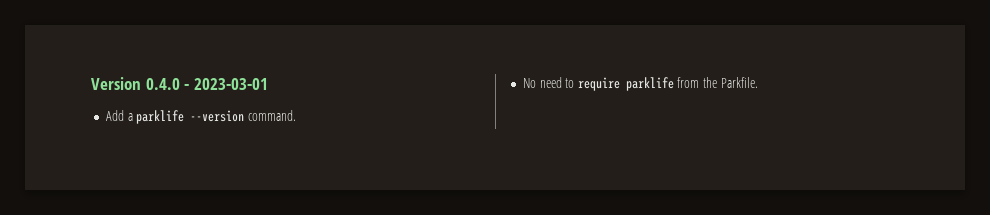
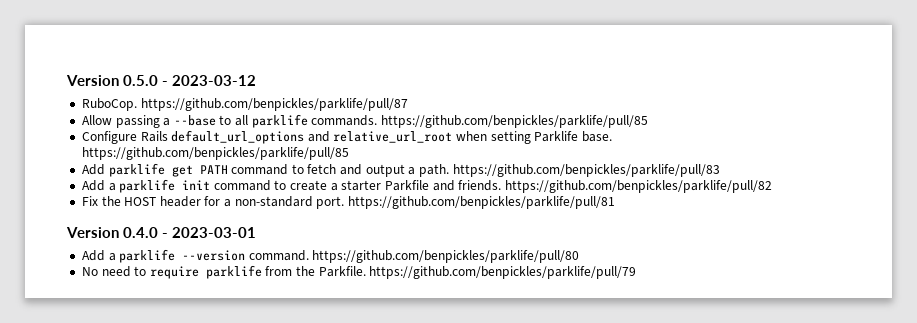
+ Version 0.5.0 - 2023-03-12
+ RuboCop. https://github.com/benpickles/parklife/pull/87
+ Allow passing a --base to all parklife commands. https://github.com/benpickles/parklife/pull/85
+ Configure Rails default_url_options and relative_url_root when setting Parklife base. https://github.com/benpickles/parklife/pull/85
+ Add parklife get PATH command to fetch and output a path. https://github.com/benpickles/parklife/pull/83
+ Add a parklife init command to create a starter Parkfile and friends. https://github.com/benpickles/parklife/pull/82
+ Fix the HOST header for a non-standard port. https://github.com/benpickles/parklife/pull/81
- Add a parklife --version command.
+ Add a parklife --version command. https://github.com/benpickles/parklife/pull/80
- No need to require parklife from the Parkfile.
+ No need to require parklife from the Parkfile. https://github.com/benpickles/parklife/pull/79

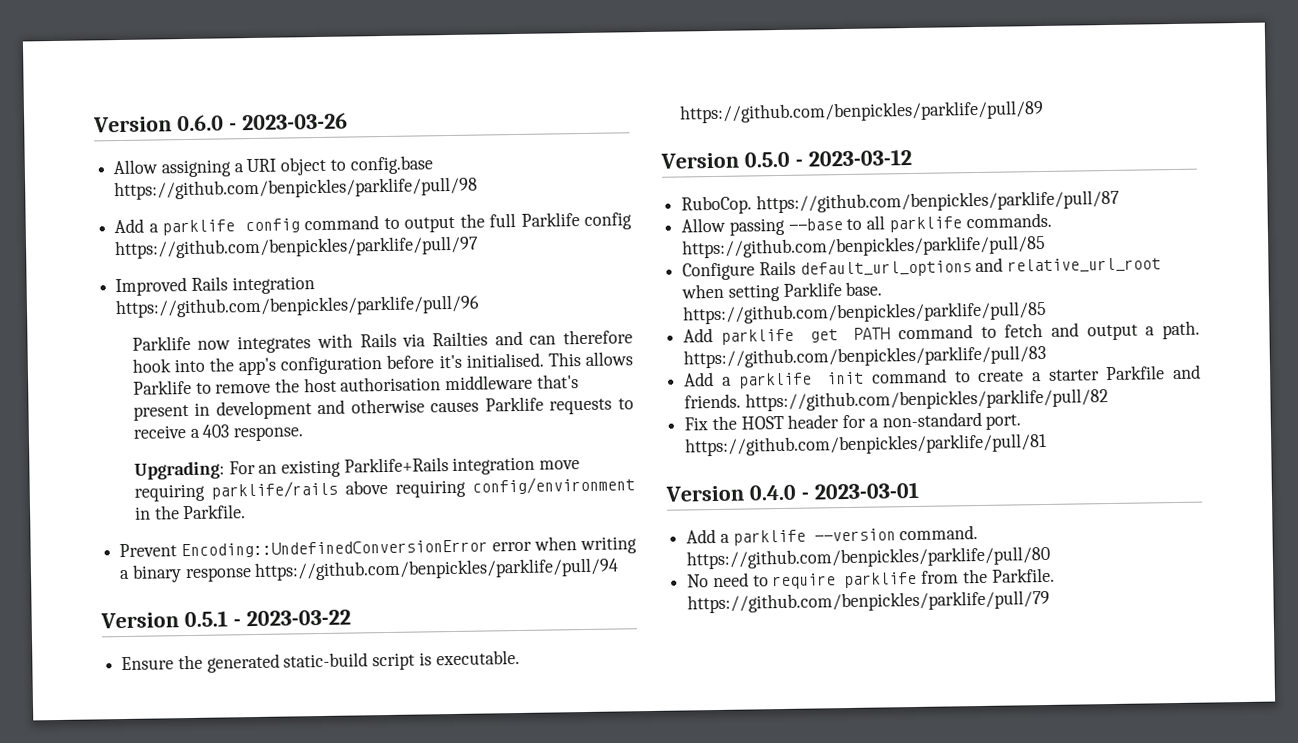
+ Version 0.6.0 - 2023-03-26
+ Allow assigning a URI object to config.base https://github.com/benpickles/parklife/pull/98
+ Add a parklife config command to output the full Parklife config https://github.com/benpickles/parklife/pull/97
+ Improved Rails integration https://github.com/benpickles/parklife/pull/96
+ Parklife now integrates with Rails via Railties and can therefore hook into the app's configuration before it's initialised. This allows Parklife to remove the host authorisation middleware that's present in development and otherwise causes Parklife requests to receive a 403 response.
+ Upgrading: For an existing Parklife+Rails integration move requiring parklife/rails above requiring config/environment in the Parkfile.
+ Prevent Encoding::UndefinedConversionError error when writing a binary response https://github.com/benpickles/parklife/pull/94
+ Version 0.5.1 - 2023-03-22
+ Ensure the generated static-build script is executable. https://github.com/benpickles/parklife/pull/89
- Allow passing a --base to all parklife commands. https://github.com/benpickles/parklife/pull/85
+ Allow passing --base to all parklife commands. https://github.com/benpickles/parklife/pull/85

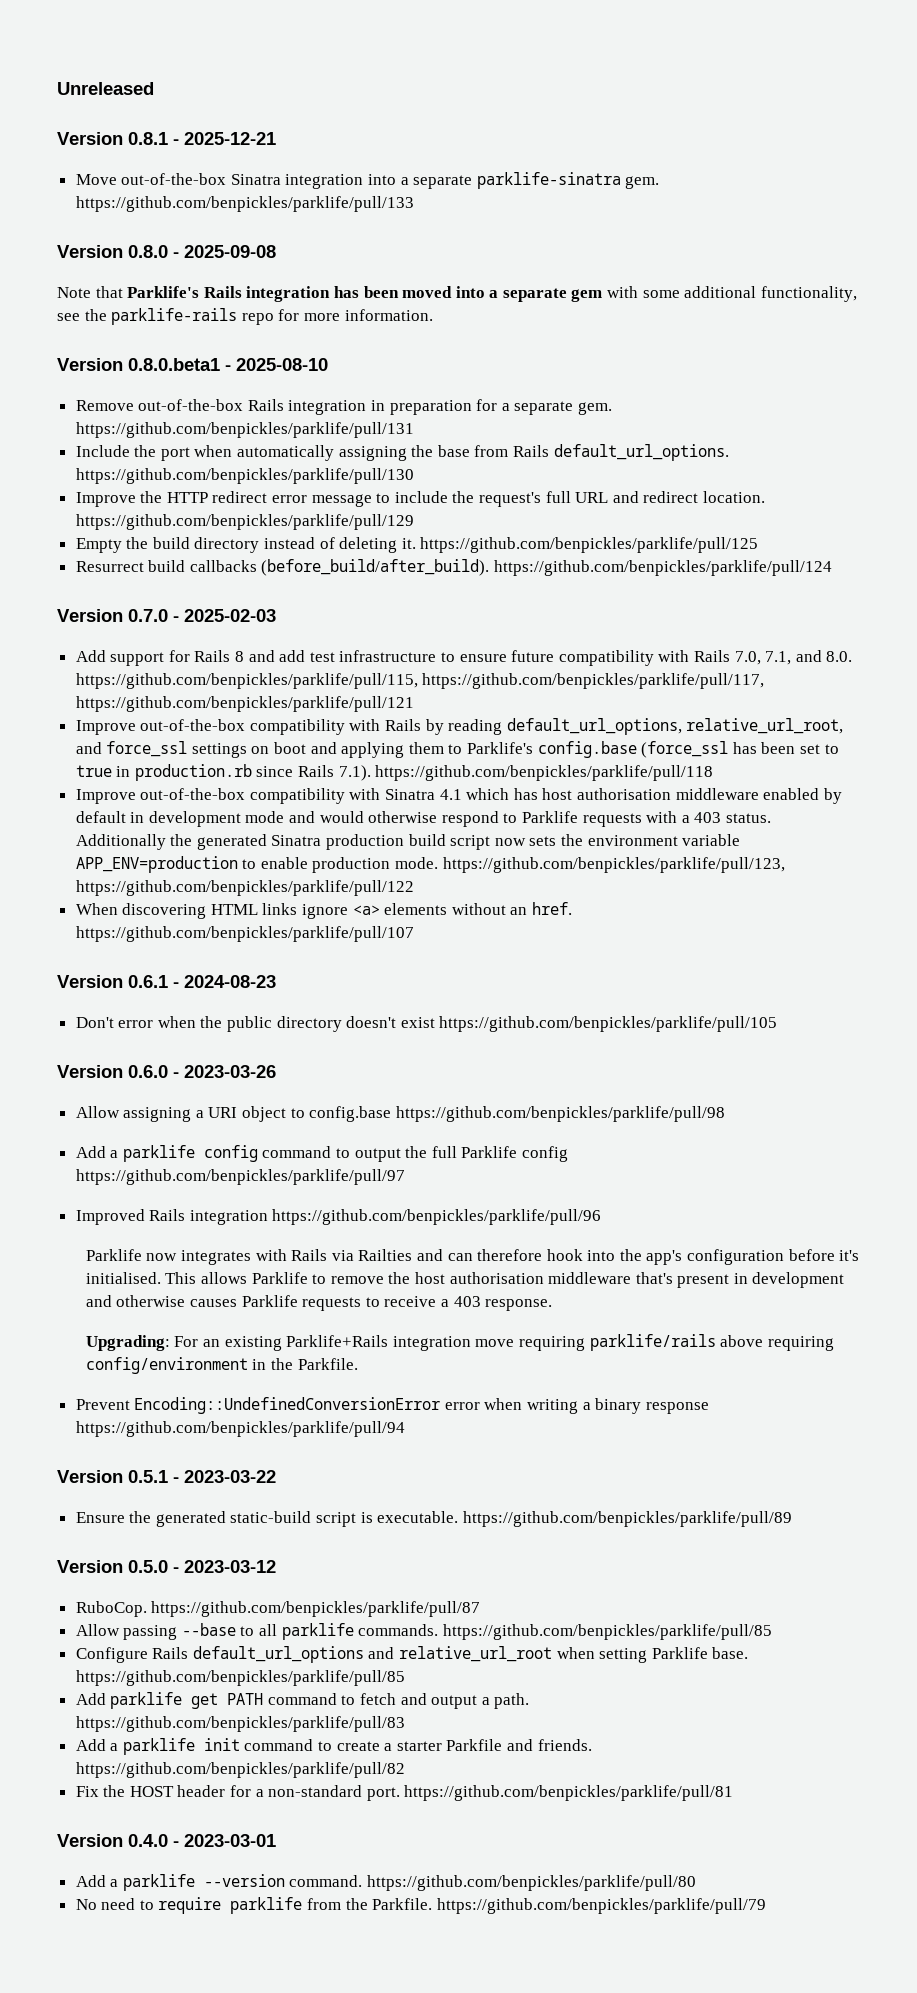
+ Unreleased
+ Version 0.8.1 - 2025-12-21
+ Move out-of-the-box Sinatra integration into a separate parklife-sinatra gem. https://github.com/benpickles/parklife/pull/133
+ Version 0.8.0 - 2025-09-08
+ Note that Parklife's Rails integration has been moved into a separate gem with some additional functionality, see the parklife-rails repo for more information.
+ Version 0.8.0.beta1 - 2025-08-10
+ Remove out-of-the-box Rails integration in preparation for a separate gem. https://github.com/benpickles/parklife/pull/131
+ Include the port when automatically assigning the base from Rails default_url_options. https://github.com/benpickles/parklife/pull/130
+ Improve the HTTP redirect error message to include the request's full URL and redirect location. https://github.com/benpickles/parklife/pull/129
+ Empty the build directory instead of deleting it. https://github.com/benpickles/parklife/pull/125
+ Resurrect build callbacks (before_build/after_build). https://github.com/benpickles/parklife/pull/124
+ Version 0.7.0 - 2025-02-03
+ Add support for Rails 8 and add test infrastructure to ensure future compatibility with Rails 7.0, 7.1, and 8.0. https://github.com/benpickles/parklife/pull/115, https://github.com/benpickles/parklife/pull/117, https://github.com/benpickles/parklife/pull/121
+ Improve out-of-the-box compatibility with Rails by reading default_url_options, relative_url_root, and force_ssl settings on boot and applying them to Parklife's config.base (force_ssl has been set to true in production.rb since Rails 7.1). https://github.com/benpickles/parklife/pull/118
+ Improve out-of-the-box compatibility with Sinatra 4.1 which has host authorisation middleware enabled by default in development mode and would otherwise respond to Parklife requests with a 403 status. Additionally the generated Sinatra production build script now sets the environment variable APP_ENV=production to enable production mode. https://github.com/benpickles/parklife/pull/123, https://github.com/benpickles/parklife/pull/122
+ When discovering HTML links ignore <a> elements without an href. https://github.com/benpickles/parklife/pull/107
+ Version 0.6.1 - 2024-08-23
+ Don't error when the public directory doesn't exist https://github.com/benpickles/parklife/pull/105

